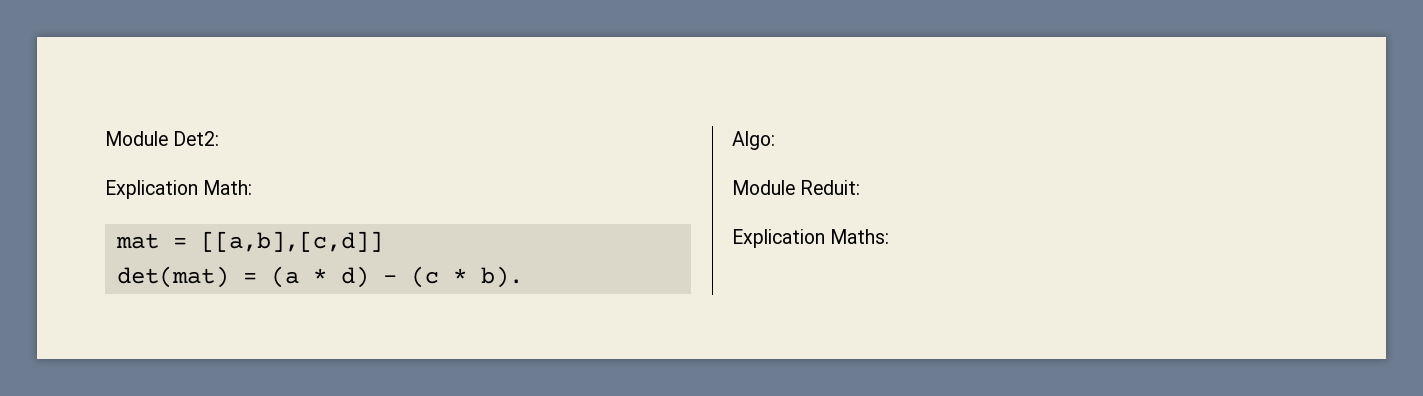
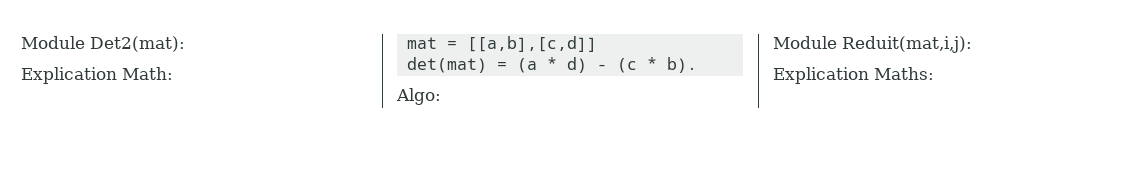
- Module Det2:
+ Module Det2(mat):
- Module Reduit:
+ Module Reduit(mat,i,j):

